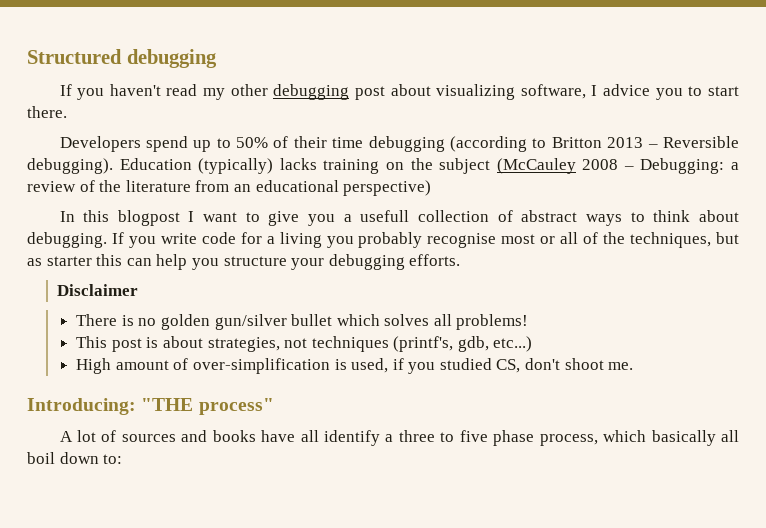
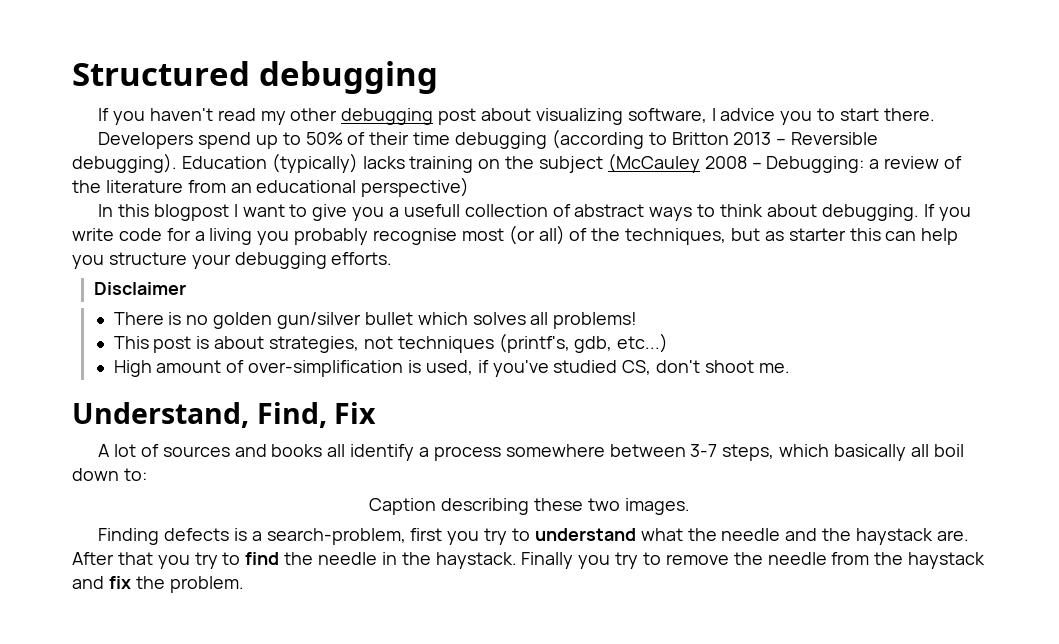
- If you write code for a living you probably recognise most or all of the techniques, but as starter this can help you structure your debugging efforts.
+ If you write code for a living you probably recognise most (or all) of the techniques, but as starter this can help you structure your debugging efforts.
- High amount of over-simplification is used, if you studied CS, don't shoot me.
+ High amount of over-simplification is used, if you've studied CS, don't shoot me.
- Introducing: "THE process"
+ Understand, Find, Fix
- A lot of sources and books have all identify a three to five phase process, which basically all boil down to:
+ A lot of sources and books all identify a process somewhere between 3-7 steps, which basically all boil down to:
+ Caption describing these two images.
+ Finding defects is a search-problem, first you try to understand what the needle and the haystack are. After that you try to find the needle in the haystack. Finally you try to remove the needle from the haystack and fix the problem.

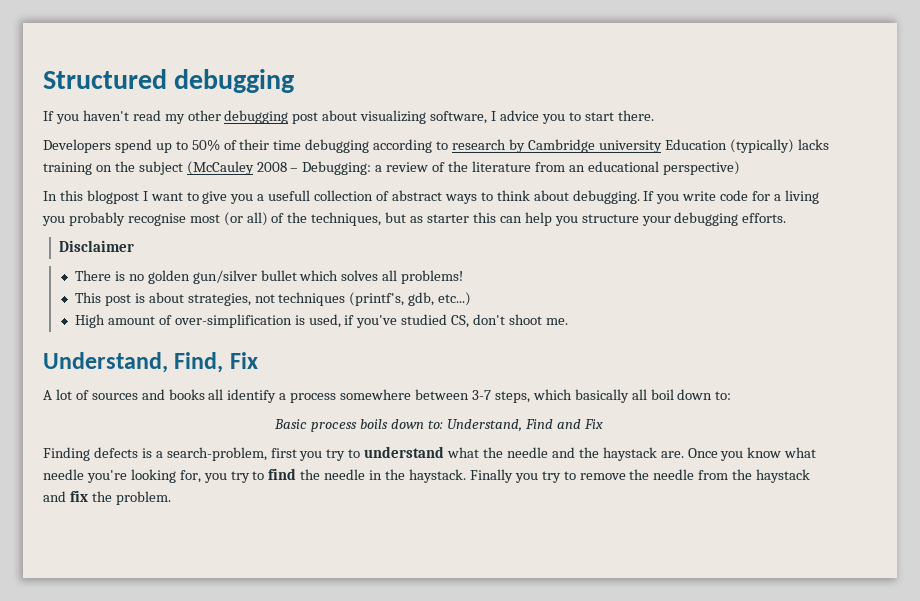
- Developers spend up to 50% of their time debugging (according to Britton 2013 – Reversible debugging). Education (typically) lacks training on the subject (McCauley 2008 – Debugging: a review of the literature from an educational perspective)
+ Developers spend up to 50% of their time debugging according to research by Cambridge university Education (typically) lacks training on the subject (McCauley 2008 – Debugging: a review of the literature from an educational perspective)
- Caption describing these two images.
+ Basic process boils down to: Understand, Find and Fix
- After that you try to find the needle in the haystack.
+ Once you know what needle you're looking for, you try to find the needle in the haystack.

